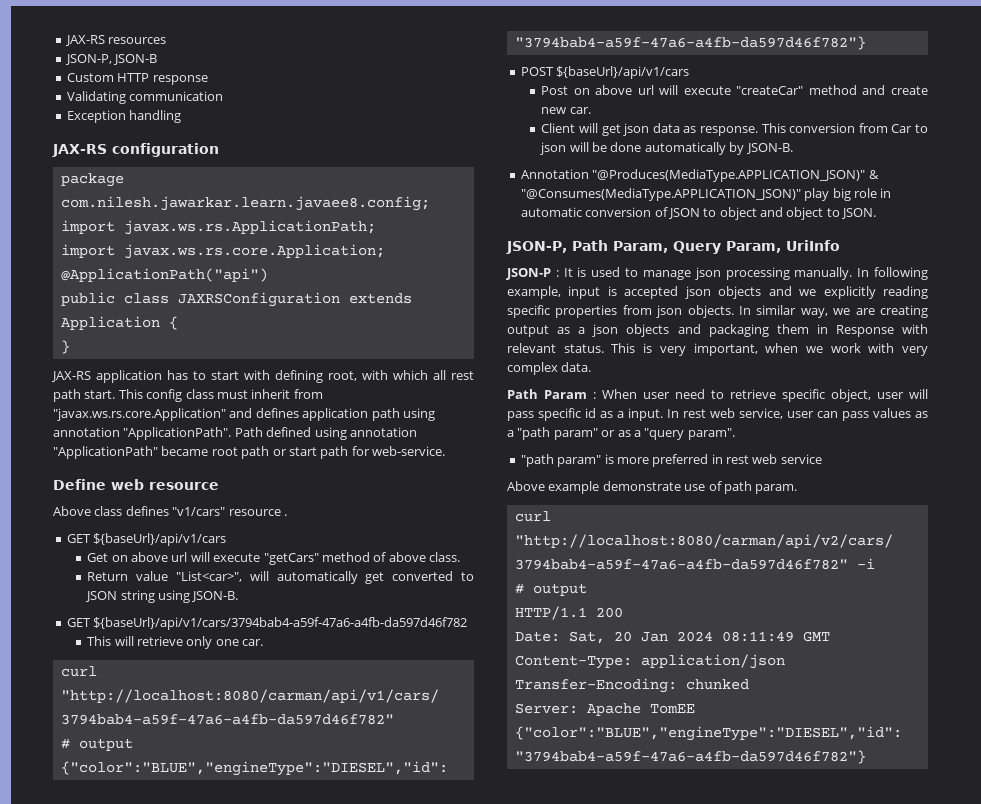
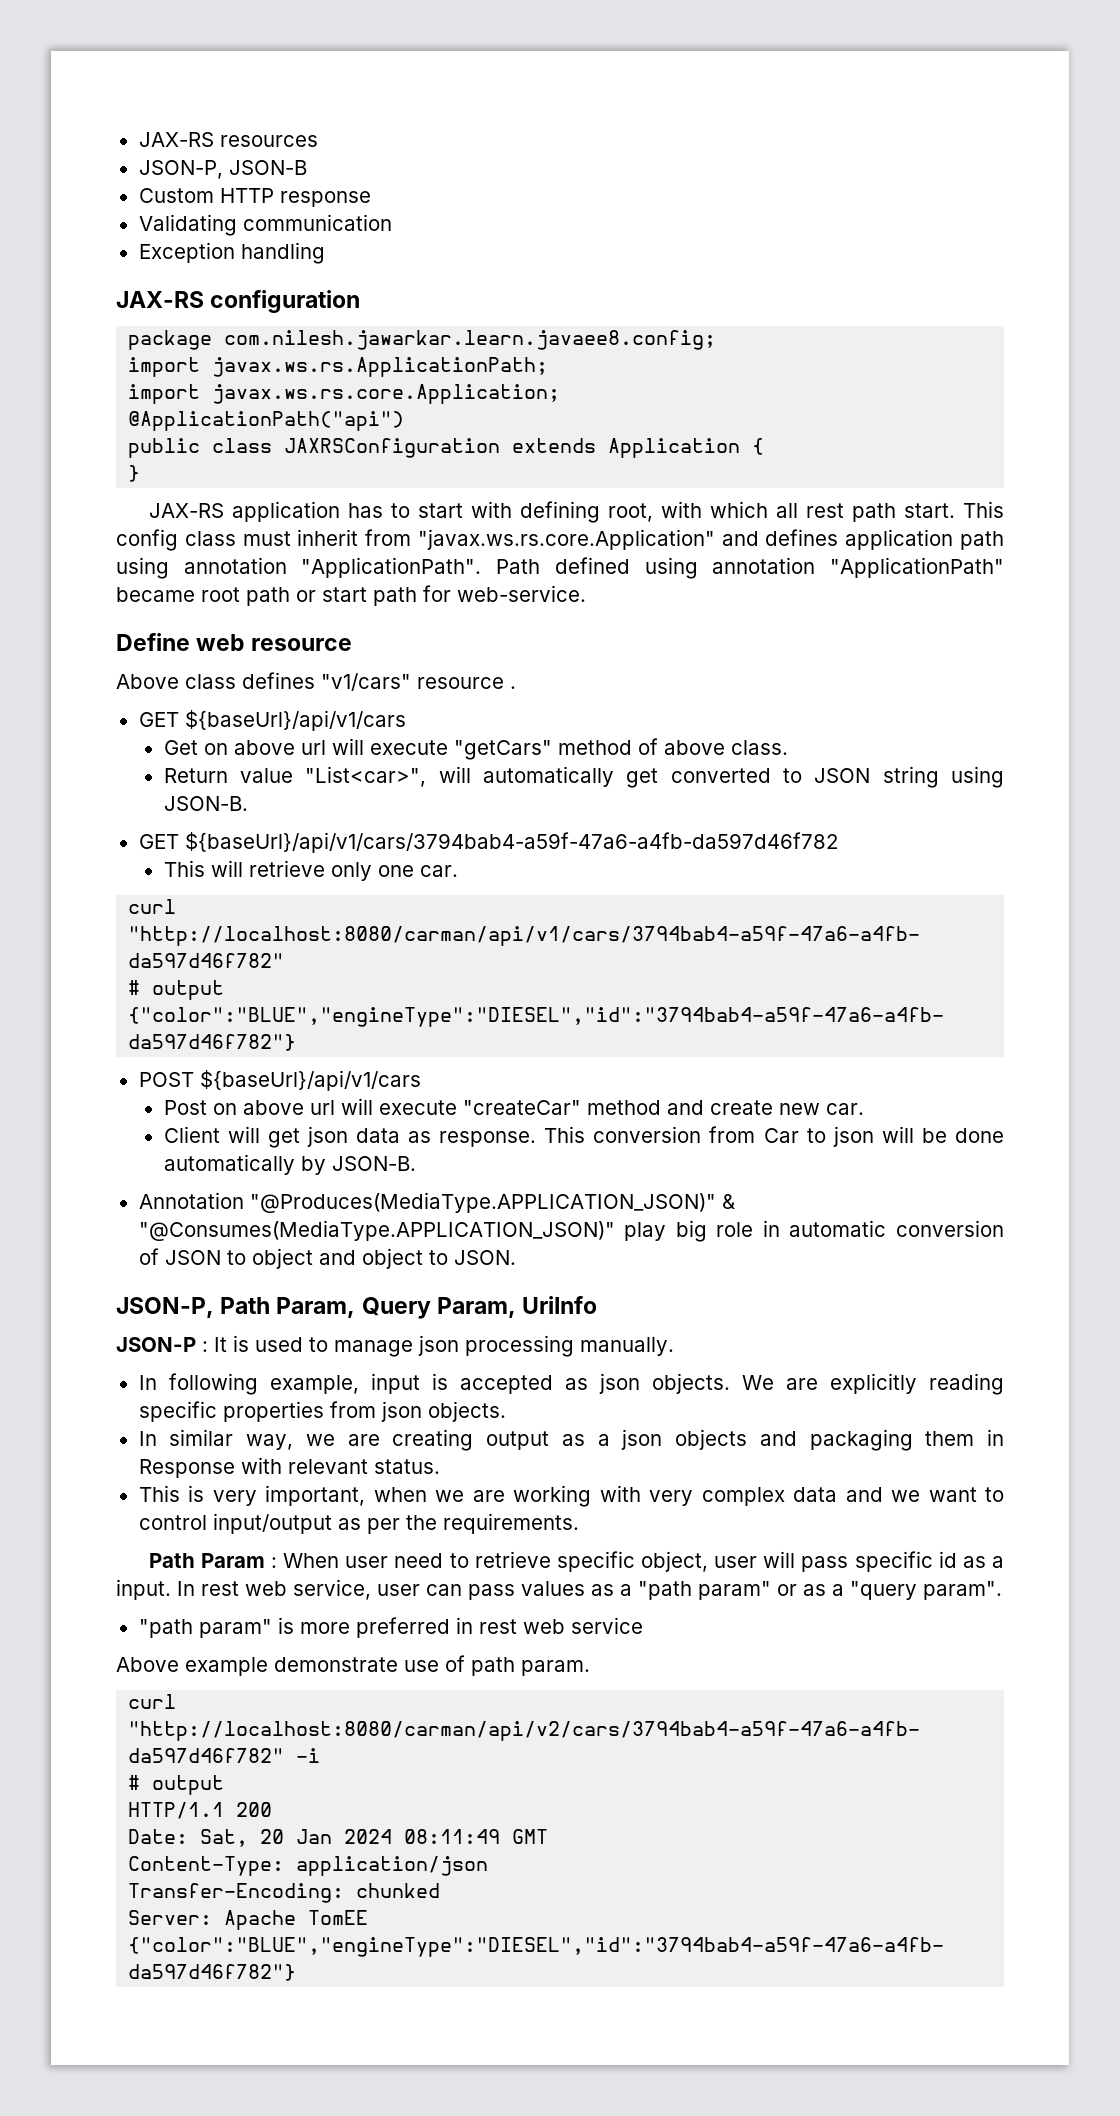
- JSON-P : It is used to manage json processing manually. In following example, input is accepted json objects and we explicitly reading specific properties from json objects. In similar way, we are creating output as a json objects and packaging them in Response with relevant status. This is very important, when we work with very complex data.
+ JSON-P : It is used to manage json processing manually.
+ In following example, input is accepted as json objects. We are explicitly reading specific properties from json objects.
+ In similar way, we are creating output as a json objects and packaging them in Response with relevant status.
+ This is very important, when we are working with very complex data and we want to control input/output as per the requirements.

